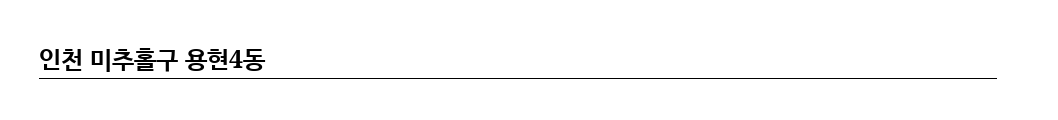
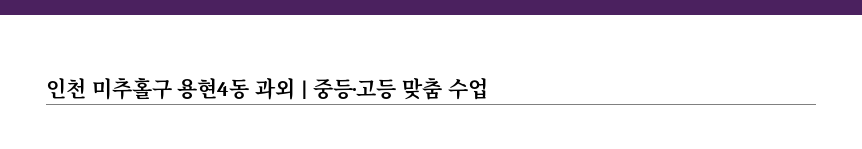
- 인천 미추홀구 용현4동
+ 인천 미추홀구 용현4동 과외 | 중등·고등 맞춤 수업

